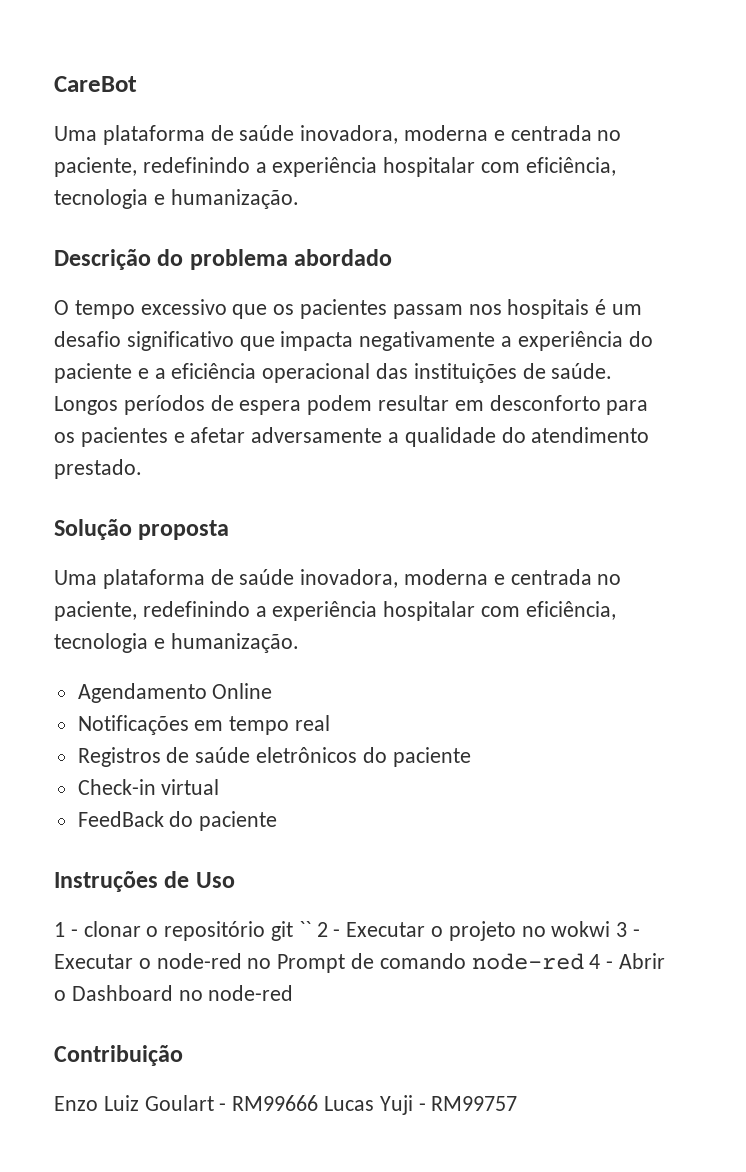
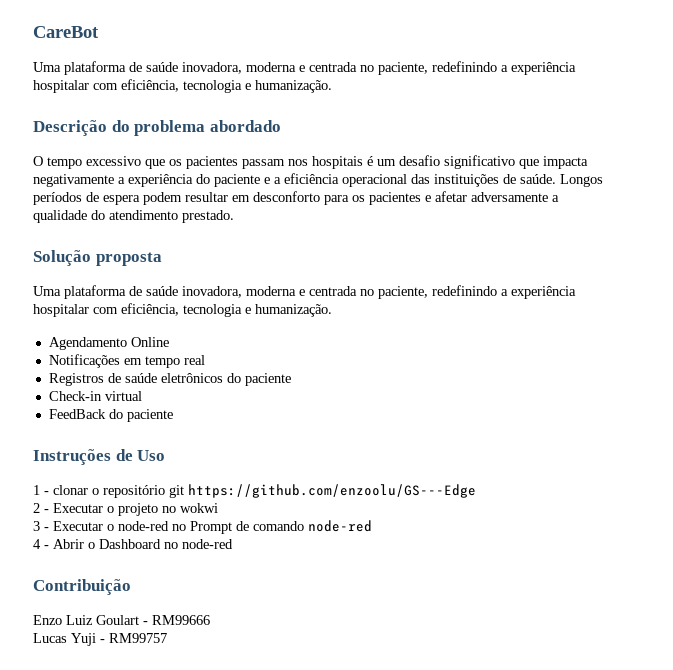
- 1 - clonar o repositório git `` 2 - Executar o projeto no wokwi 3 - Executar o node-red no Prompt de comando node-red 4 - Abrir o Dashboard no node-red
+ 1 - clonar o repositório git https://github.com/enzoolu/GS---Edge
+ 2 - Executar o projeto no wokwi
+ 3 - Executar o node-red no Prompt de comando node-red
+ 4 - Abrir o Dashboard no node-red
- Enzo Luiz Goulart - RM99666 Lucas Yuji - RM99757
+ Enzo Luiz Goulart - RM99666
+ Lucas Yuji - RM99757

